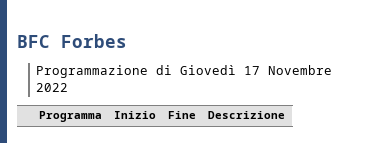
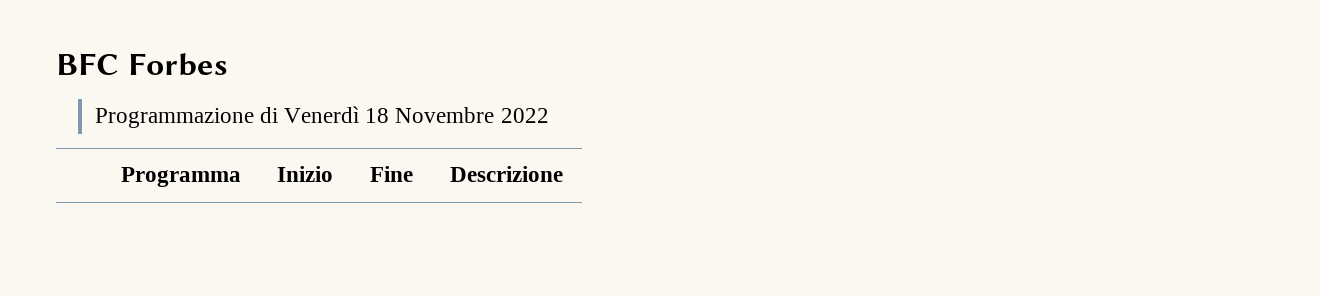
- Programmazione di Giovedì 17 Novembre 2022
+ Programmazione di Venerdì 18 Novembre 2022

